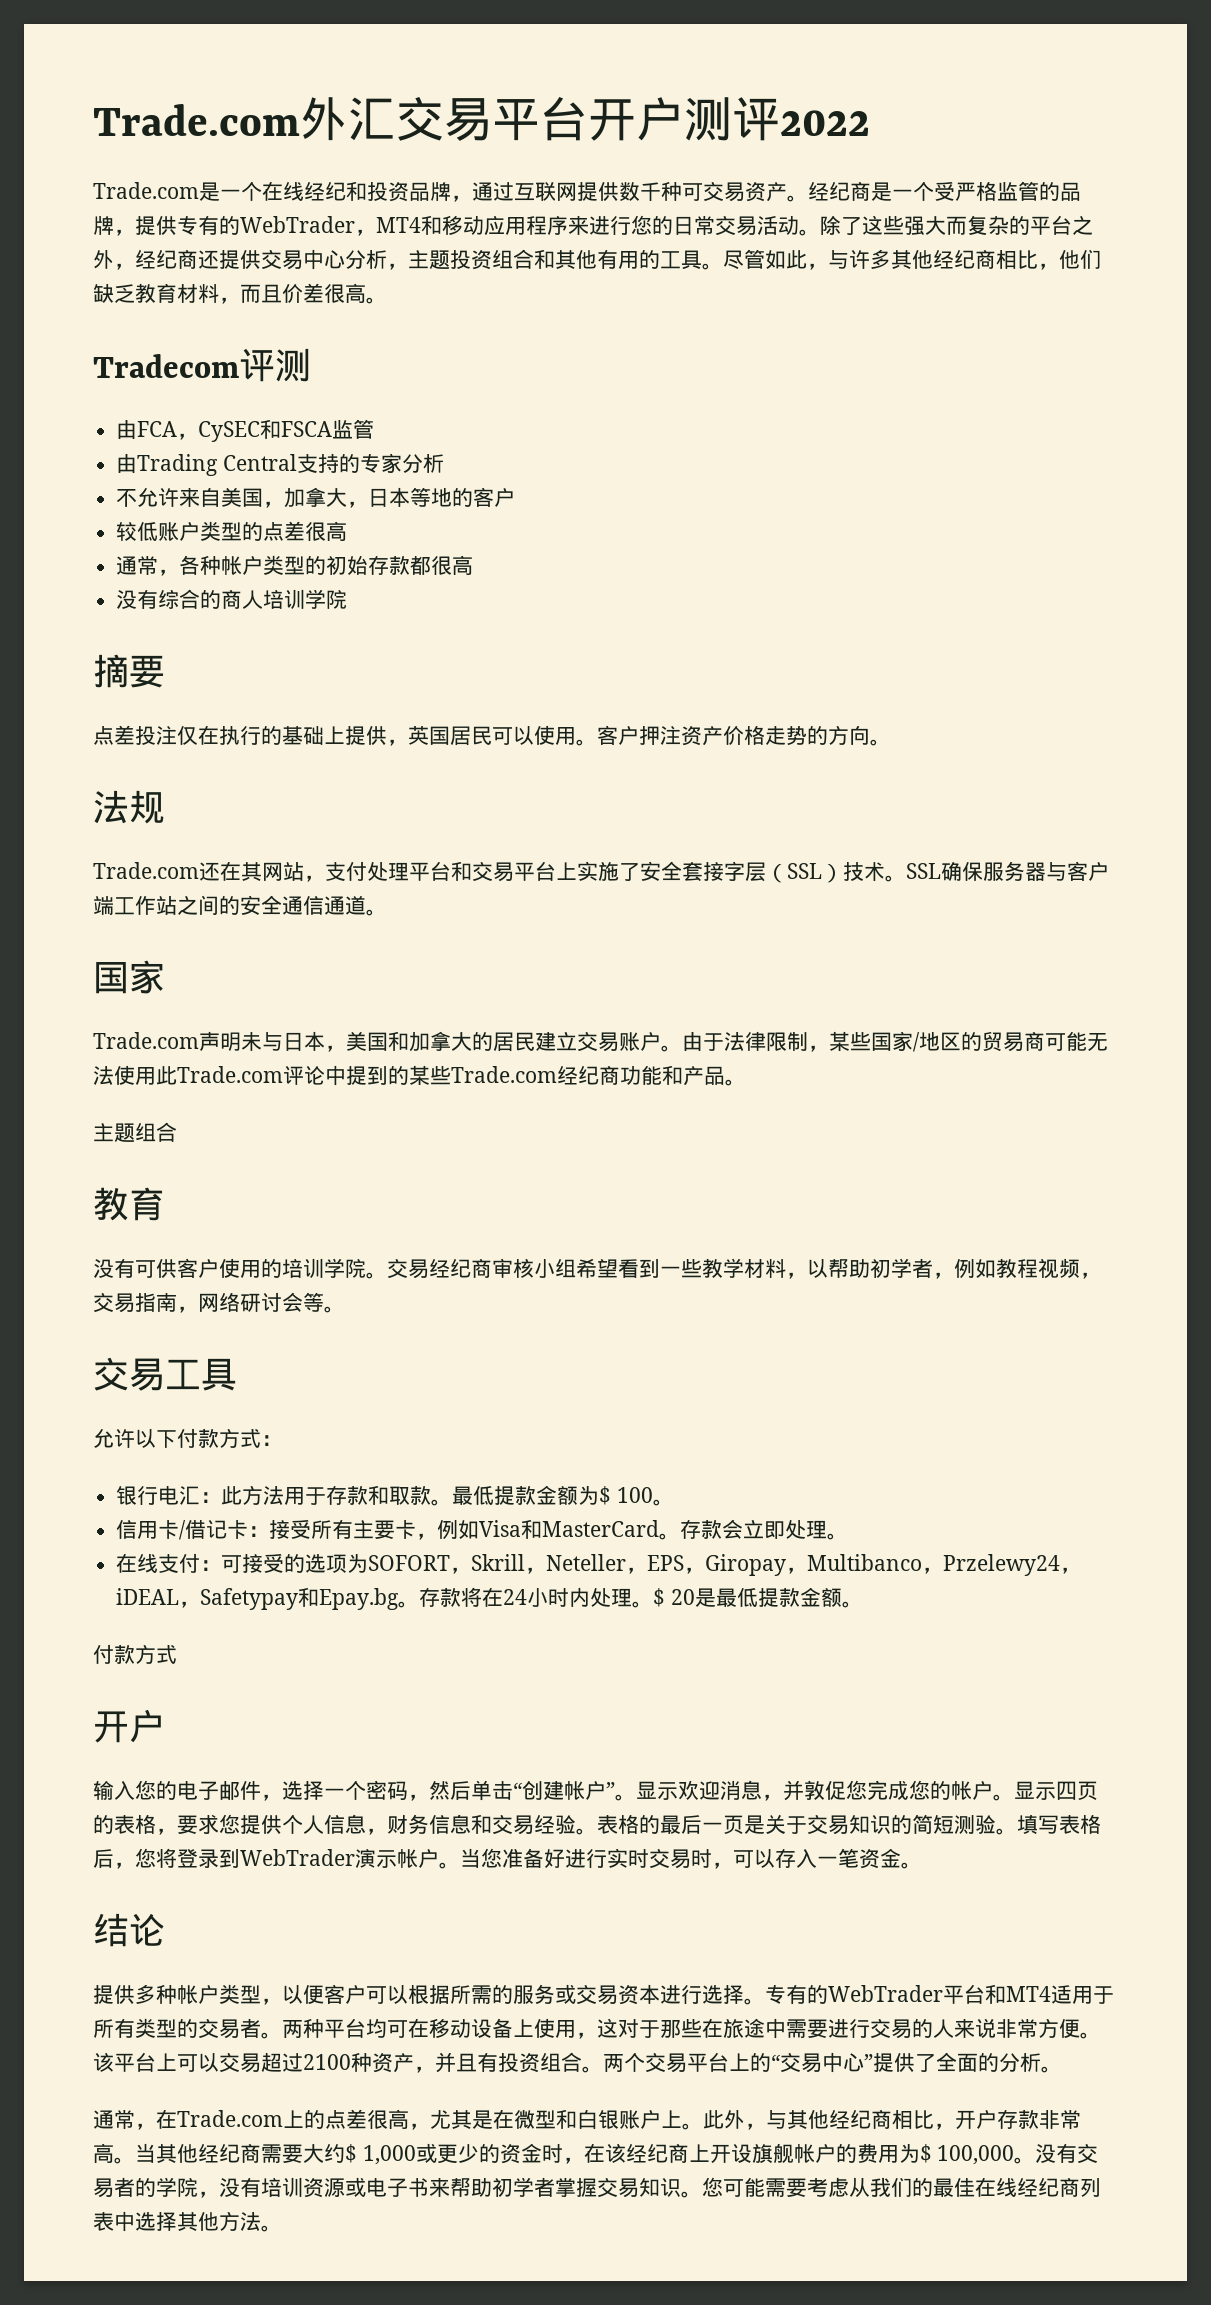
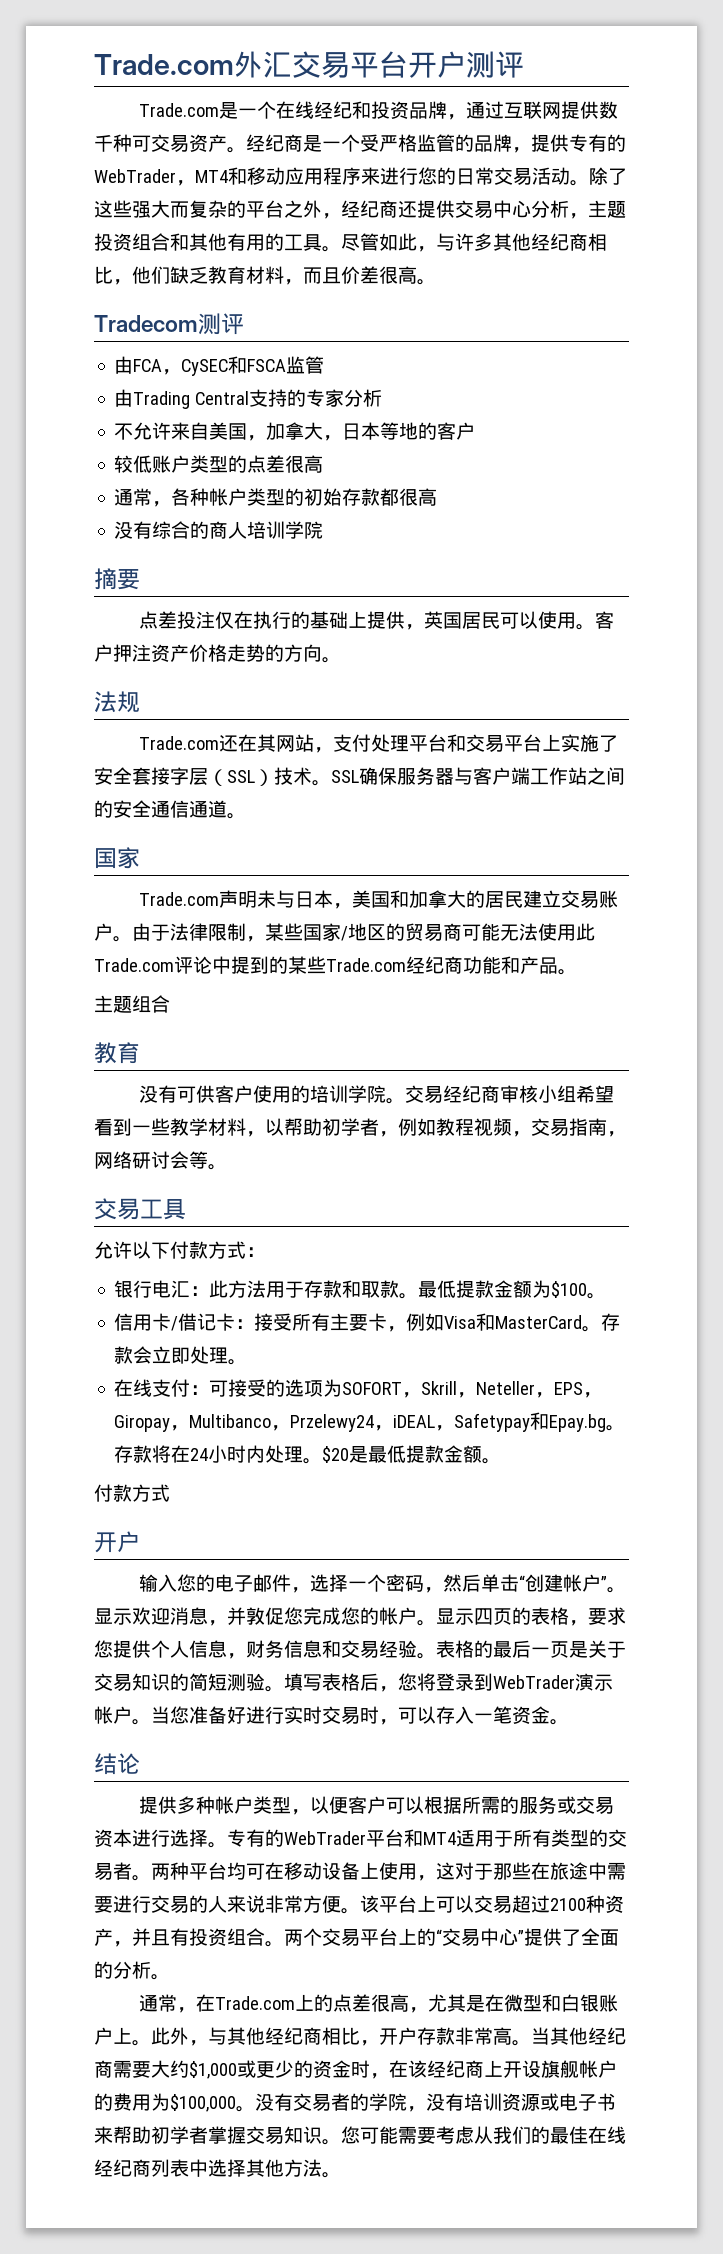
- Trade.com外汇交易平台开户测评2022
+ Trade.com外汇交易平台开户测评
- Tradecom评测
+ Tradecom测评
- 最低提款金额为$ 100。
+ 最低提款金额为$100。
- $ 20是最低提款金额。
+ $20是最低提款金额。
- 当其他经纪商需要大约$ 1,000或更少的资金时，在该经纪商上开设旗舰帐户的费用为$ 100,000。
+ 当其他经纪商需要大约$1,000或更少的资金时，在该经纪商上开设旗舰帐户的费用为$100,000。

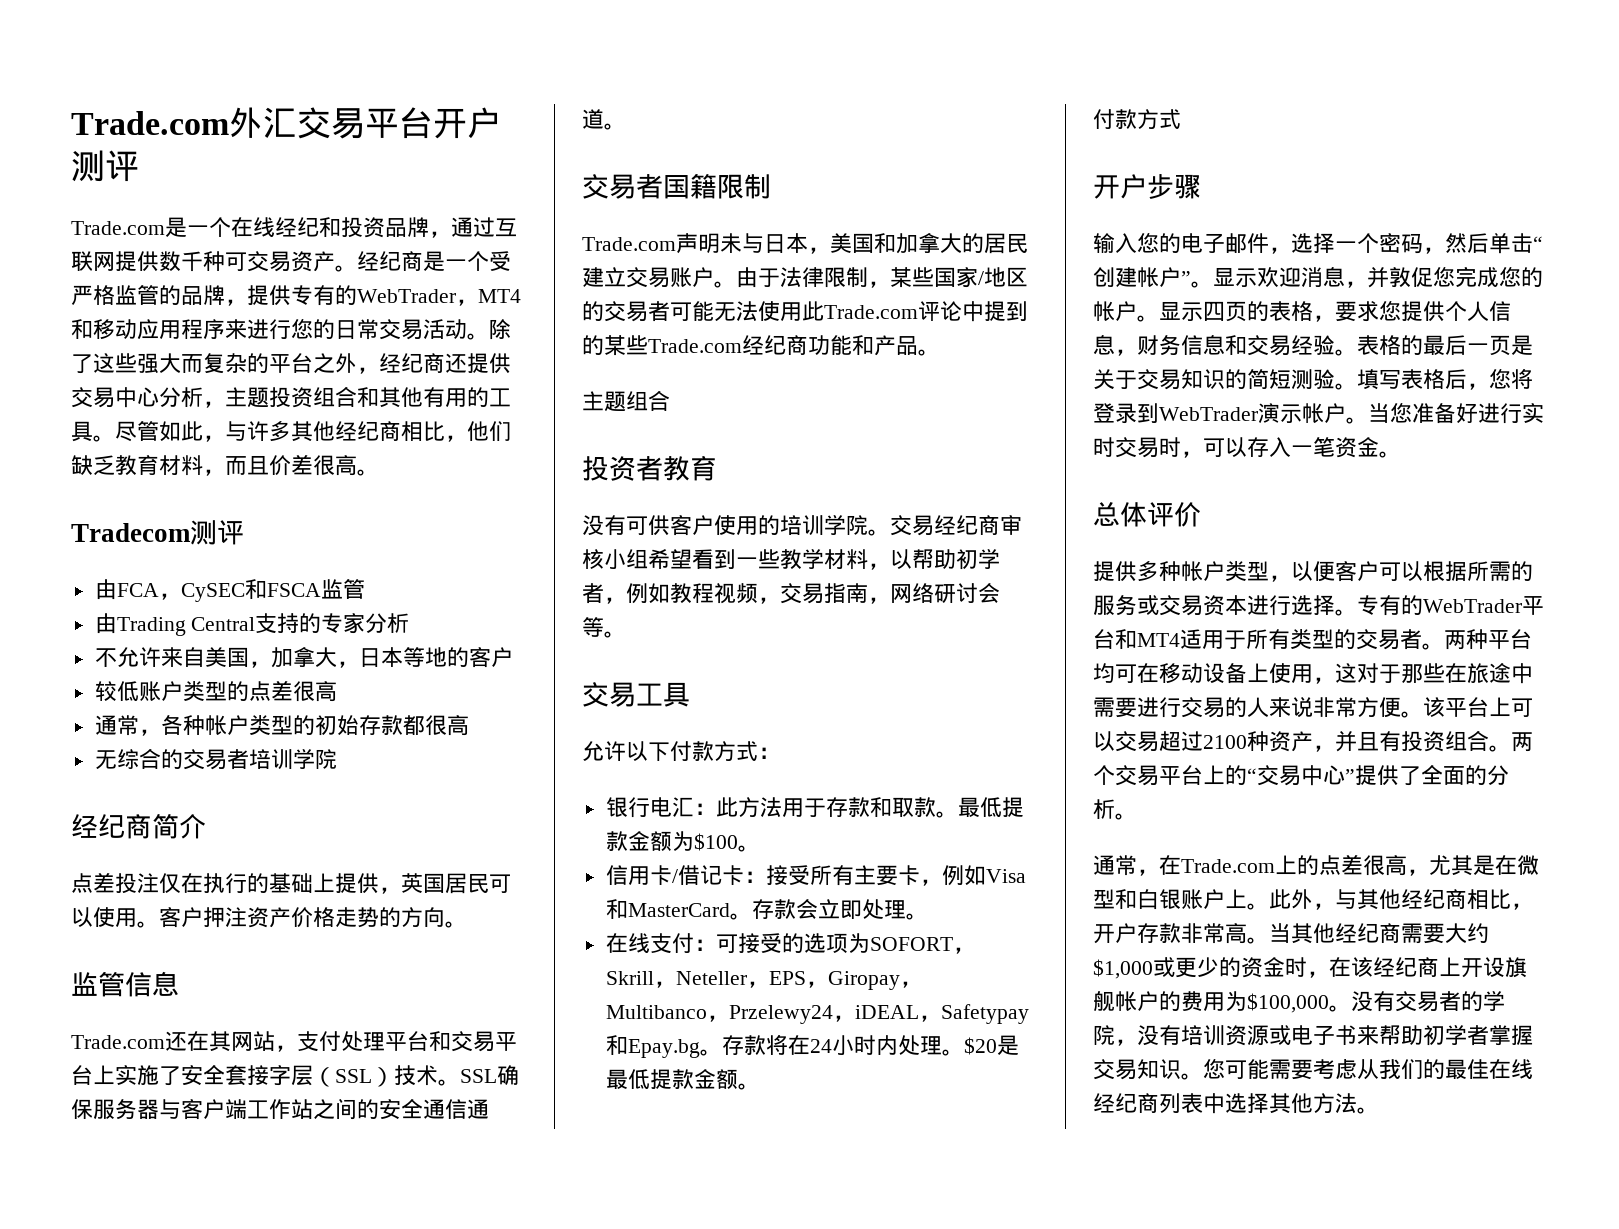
- 没有综合的商人培训学院
+ 无综合的交易者培训学院
- 摘要
+ 经纪商简介
- 法规
+ 监管信息
  SSL确保服务器与客户端工作站之间的安全通信通道。
- 国家
+ 交易者国籍限制
- 由于法律限制，某些国家/地区的贸易商可能无法使用此Trade.com评论中提到的某些Trade.com经纪商功能和产品。
+ 由于法律限制，某些国家/地区的交易者可能无法使用此Trade.com评论中提到的某些Trade.com经纪商功能和产品。
  主题组合
- 教育
+ 投资者教育
  $20是最低提款金额。
  付款方式
- 开户
+ 开户步骤
- 结论
+ 总体评价

